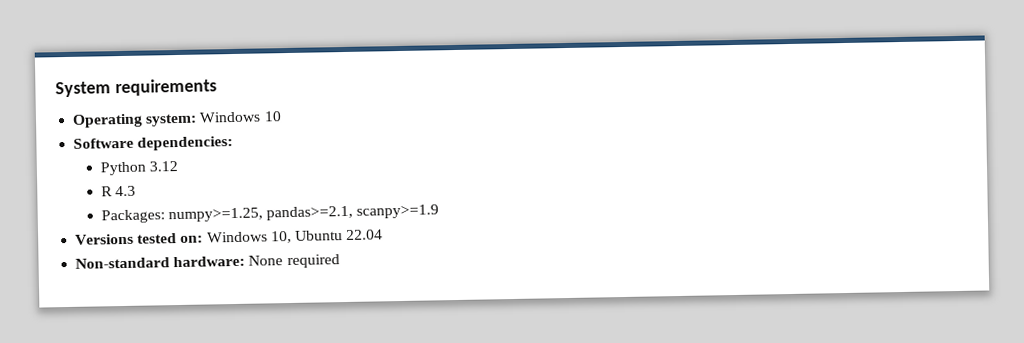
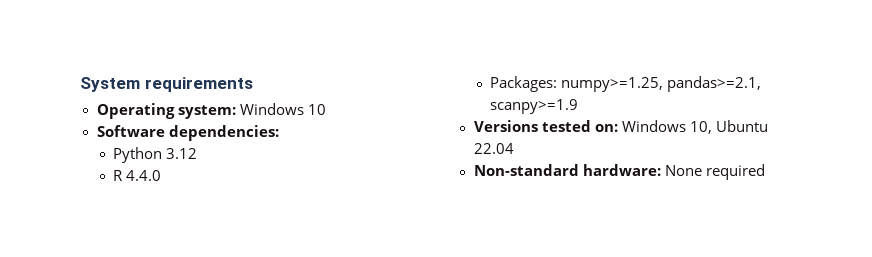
- R 4.3
+ R 4.4.0

